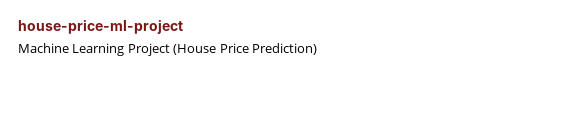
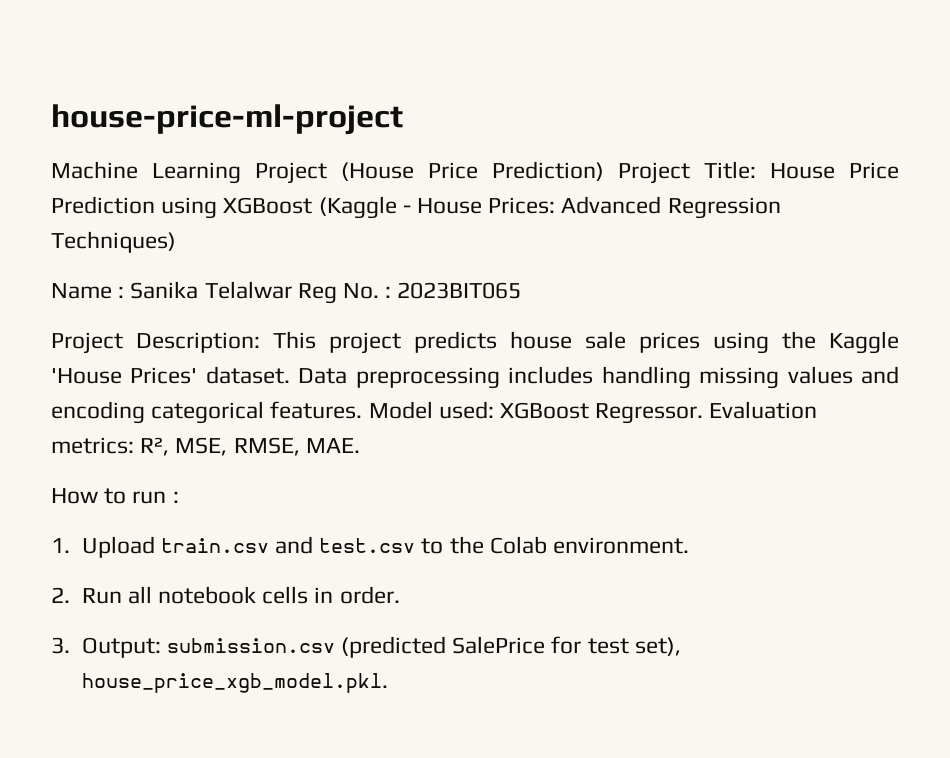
- Machine Learning Project (House Price Prediction)
+ Machine Learning Project (House Price Prediction) Project Title: House Price Prediction using XGBoost (Kaggle - House Prices: Advanced Regression Techniques)
+ Name : Sanika Telalwar Reg No. : 2023BIT065
+ Project Description: This project predicts house sale prices using the Kaggle 'House Prices' dataset. Data preprocessing includes handling missing values and encoding categorical features. Model used: XGBoost Regressor. Evaluation metrics: R², MSE, RMSE, MAE.
+ How to run :
+ 1. Upload train.csv and test.csv to the Colab environment.
+ 2. Run all notebook cells in order.
+ 3. Output: submission.csv (predicted SalePrice for test set), house_price_xgb_model.pkl.

